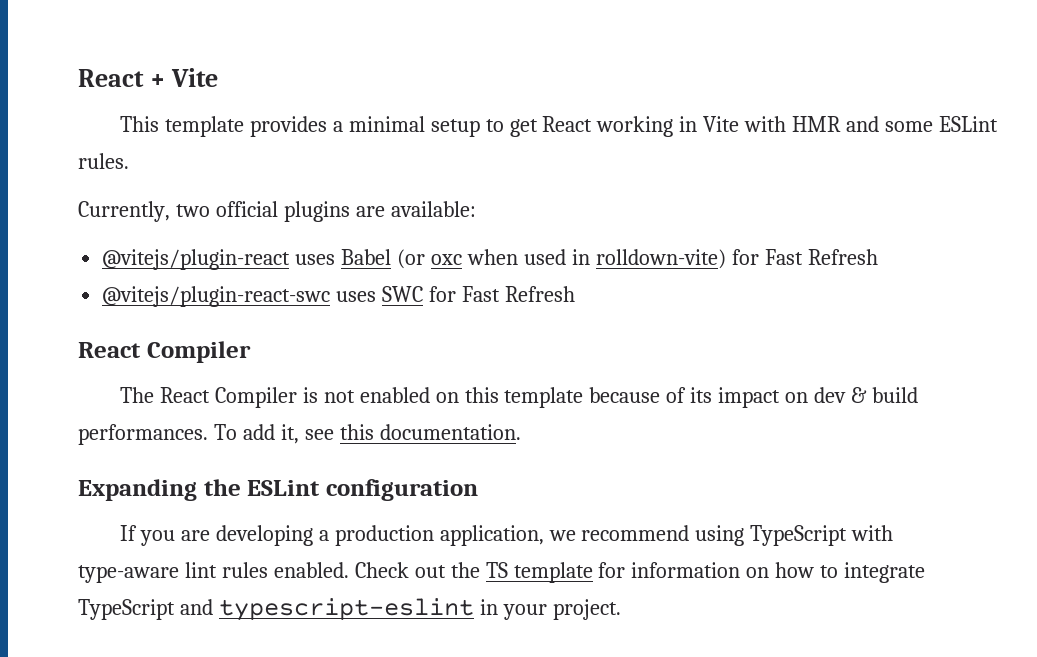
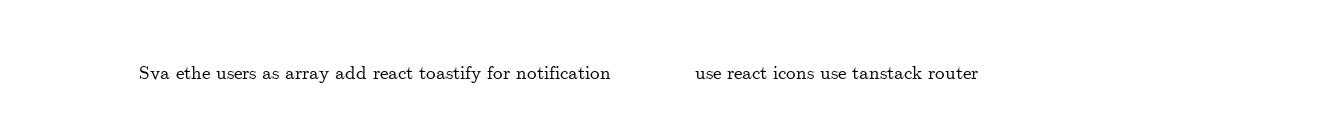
- React + Vite
- This template provides a minimal setup to get React working in Vite with HMR and some ESLint rules.
- Currently, two official plugins are available:
- @vitejs/plugin-react uses Babel (or oxc when used in rolldown-vite) for Fast Refresh
- @vitejs/plugin-react-swc uses SWC for Fast Refresh
- React Compiler
- The React Compiler is not enabled on this template because of its impact on dev & build performances. To add it, see this documentation.
- Expanding the ESLint configuration
- If you are developing a production application, we recommend using TypeScript with type-aware lint rules enabled. Check out the TS template for information on how to integrate TypeScript and typescript-eslint in your project.
+ Sva ethe users as array add react toastify for notification use react icons use tanstack router

